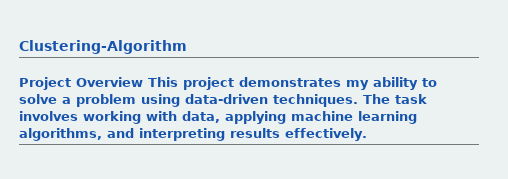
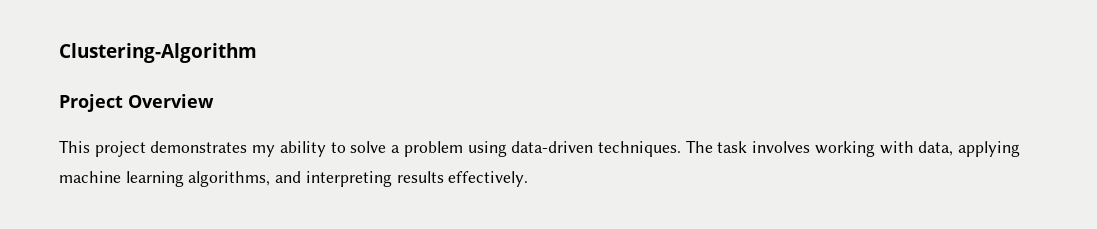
- Project Overview This project demonstrates my ability to solve a problem using data-driven techniques.
+ Project Overview
+ This project demonstrates my ability to solve a problem using data-driven techniques.

